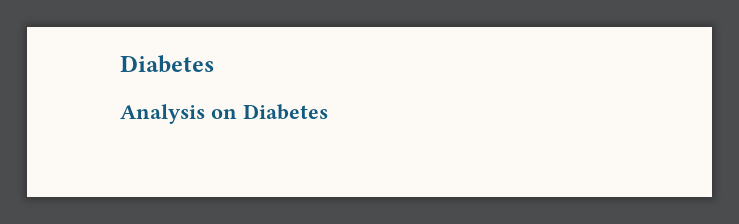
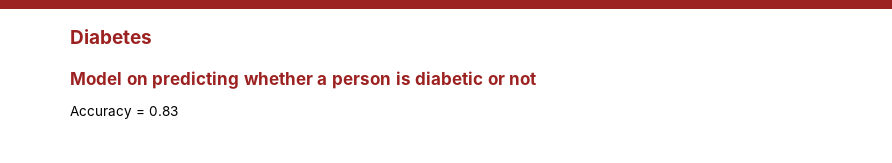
- Analysis on Diabetes
+ Model on predicting whether a person is diabetic or not
+ Accuracy = 0.83

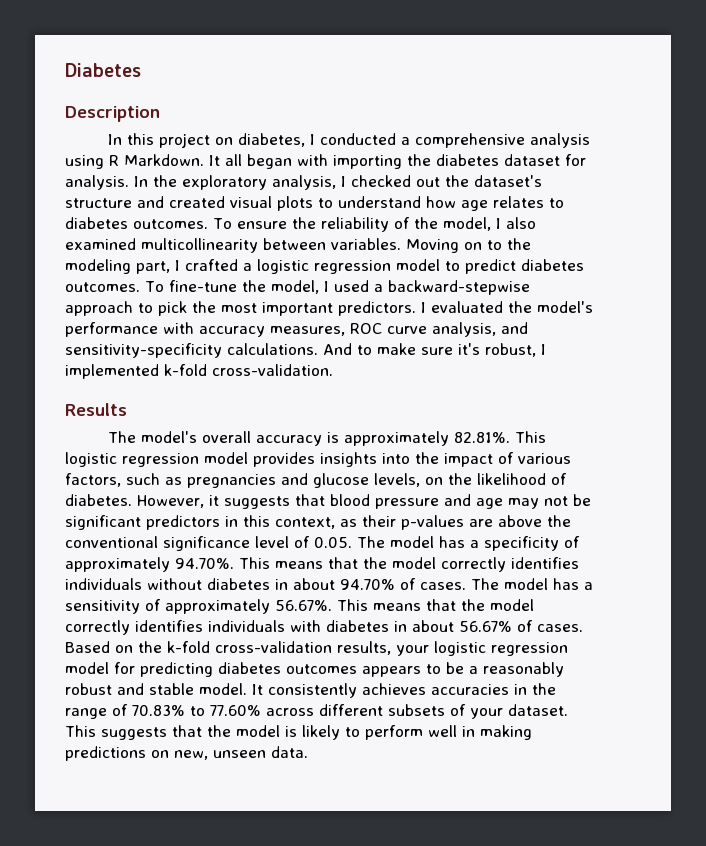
- Model on predicting whether a person is diabetic or not
- Accuracy = 0.83
+ Description
+ In this project on diabetes, I conducted a comprehensive analysis using R Markdown. It all began with importing the diabetes dataset for analysis. In the exploratory analysis, I checked out the dataset's structure and created visual plots to understand how age relates to diabetes outcomes. To ensure the reliability of the model, I also examined multicollinearity between variables. Moving on to the modeling part, I crafted a logistic regression model to predict diabetes outcomes. To fine-tune the model, I used a backward-stepwise approach to pick the most important predictors. I evaluated the model's performance with accuracy measures, ROC curve analysis, and sensitivity-specificity calculations. And to make sure it's robust, I implemented k-fold cross-validation.
+ Results
+ The model's overall accuracy is approximately 82.81%. This logistic regression model provides insights into the impact of various factors, such as pregnancies and glucose levels, on the likelihood of diabetes. However, it suggests that blood pressure and age may not be significant predictors in this context, as their p-values are above the conventional significance level of 0.05. The model has a specificity of approximately 94.70%. This means that the model correctly identifies individuals without diabetes in about 94.70% of cases. The model has a sensitivity of approximately 56.67%. This means that the model correctly identifies individuals with diabetes in about 56.67% of cases. Based on the k-fold cross-validation results, your logistic regression model for predicting diabetes outcomes appears to be a reasonably robust and stable model. It consistently achieves accuracies in the range of 70.83% to 77.60% across different subsets of your dataset. This suggests that the model is likely to perform well in making predictions on new, unseen data.

